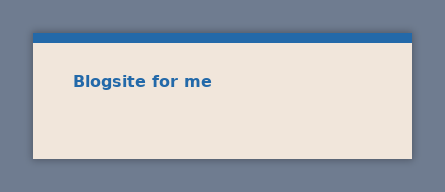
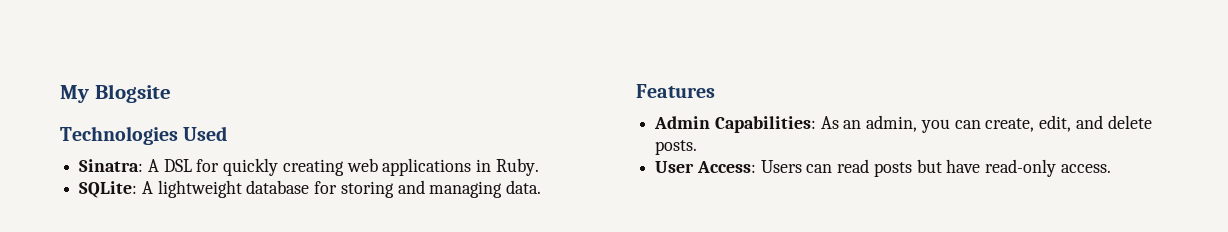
- Blogsite for me
+ My Blogsite
+ Technologies Used
+ Sinatra: A DSL for quickly creating web applications in Ruby.
+ SQLite: A lightweight database for storing and managing data.
+ Features
+ Admin Capabilities: As an admin, you can create, edit, and delete posts.
+ User Access: Users can read posts but have read-only access.

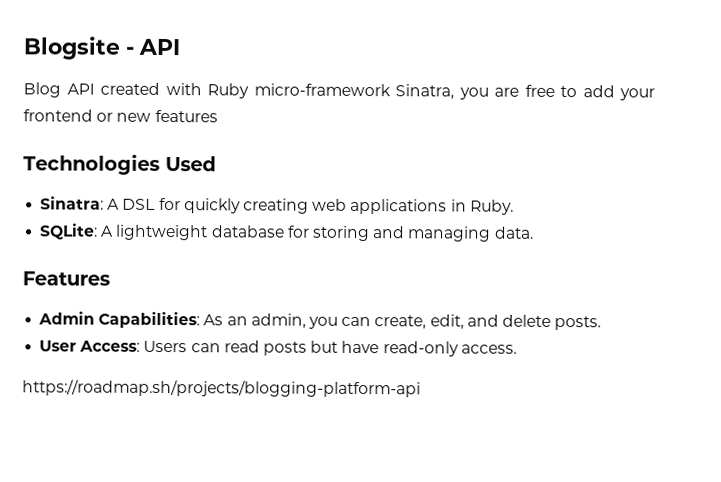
- My Blogsite
+ Blogsite - API
+ Blog API created with Ruby micro-framework Sinatra, you are free to add your frontend or new features
+ https://roadmap.sh/projects/blogging-platform-api

